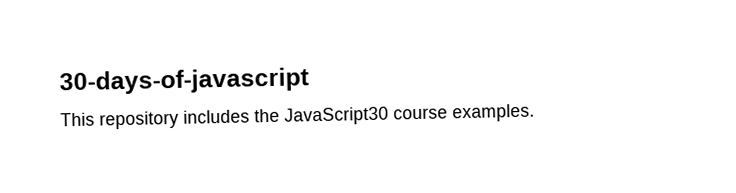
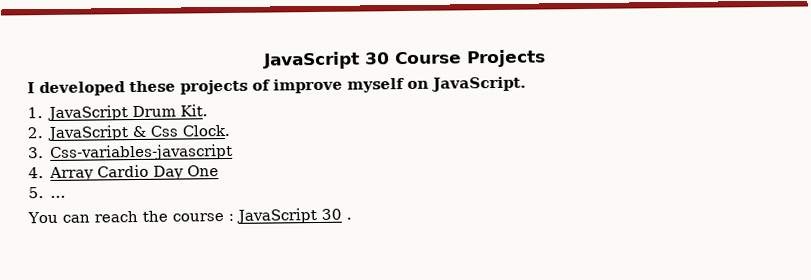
- 30-days-of-javascript
- This repository includes the JavaScript30 course examples.
+ JavaScript 30 Course Projects
+ I developed these projects of improve myself on JavaScript.
+ 1. JavaScript Drum Kit.
+ 2. JavaScript & Css Clock.
+ 3. Css-variables-javascript
+ 4. Array Cardio Day One
+ 5. ...
+ You can reach the course : JavaScript 30 .

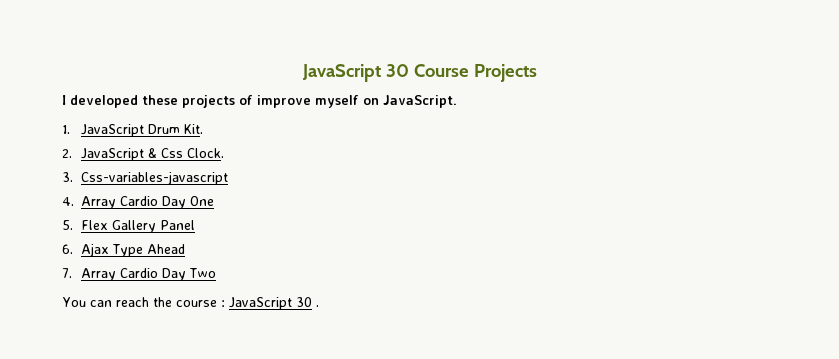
- 5. ...
+ 5. Flex Gallery Panel
+ 6. Ajax Type Ahead
+ 7. Array Cardio Day Two

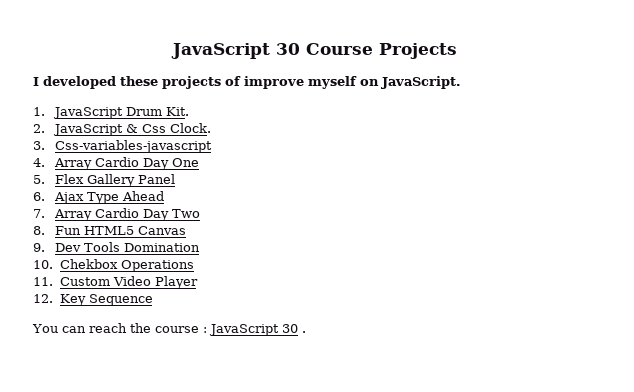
+ 8. Fun HTML5 Canvas
+ 9. Dev Tools Domination
+ 10. Chekbox Operations
+ 11. Custom Video Player
+ 12. Key Sequence

